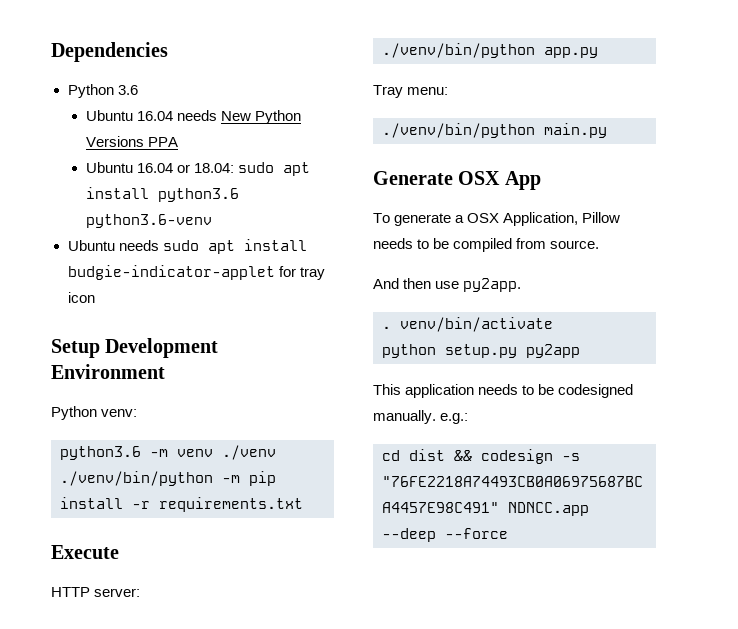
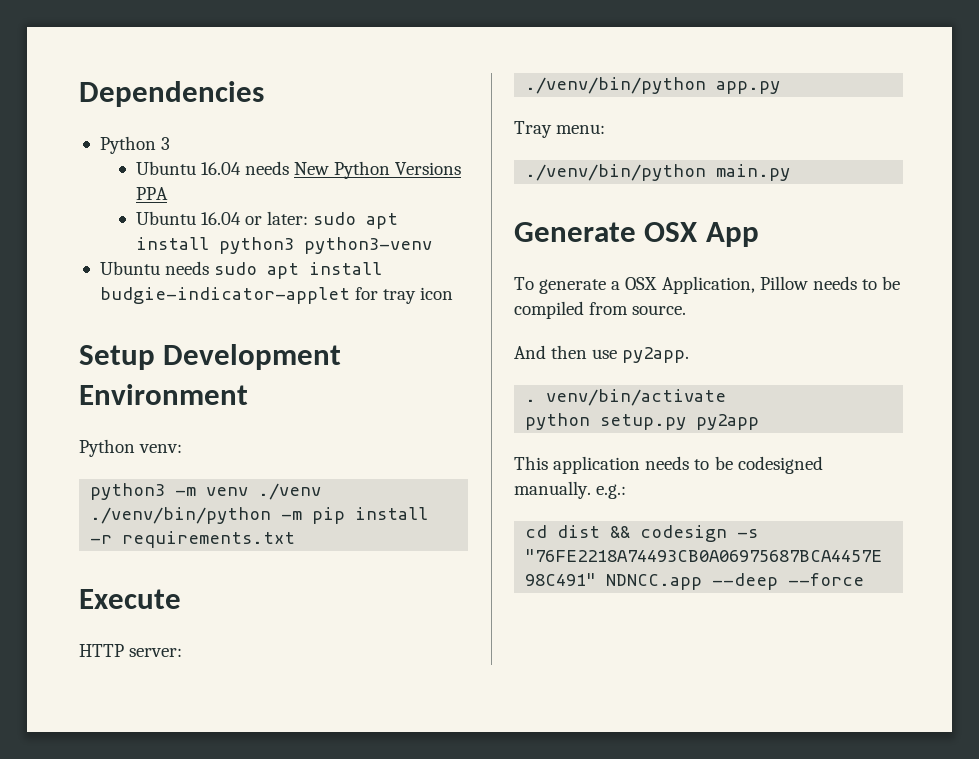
- Python 3.6
+ Python 3
- Ubuntu 16.04 or 18.04: sudo apt install python3.6 python3.6-venv
+ Ubuntu 16.04 or later: sudo apt install python3 python3-venv
- python3.6 -m venv ./venv
+ python3 -m venv ./venv

